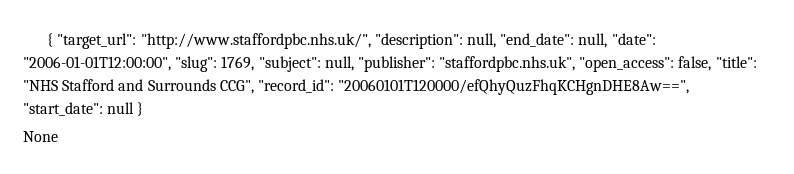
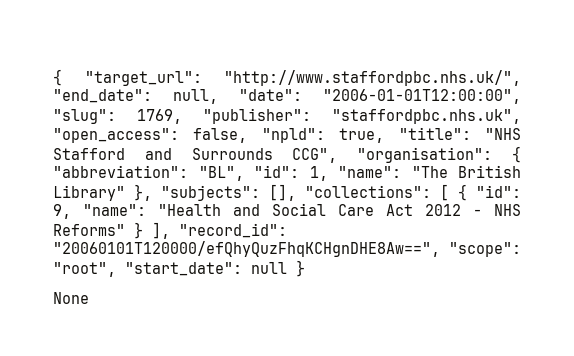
- { "target_url": "http://www.staffordpbc.nhs.uk/", "description": null, "end_date": null, "date": "2006-01-01T12:00:00", "slug": 1769, "subject": null, "publisher": "staffordpbc.nhs.uk", "open_access": false, "title": "NHS Stafford and Surrounds CCG", "record_id": "20060101T120000/efQhyQuzFhqKCHgnDHE8Aw==", "start_date": null }
+ { "target_url": "http://www.staffordpbc.nhs.uk/", "end_date": null, "date": "2006-01-01T12:00:00", "slug": 1769, "publisher": "staffordpbc.nhs.uk", "open_access": false, "npld": true, "title": "NHS Stafford and Surrounds CCG", "organisation": { "abbreviation": "BL", "id": 1, "name": "The British Library" }, "subjects": [], "collections": [ { "id": 9, "name": "Health and Social Care Act 2012 - NHS Reforms" } ], "record_id": "20060101T120000/efQhyQuzFhqKCHgnDHE8Aw==", "scope": "root", "start_date": null }

